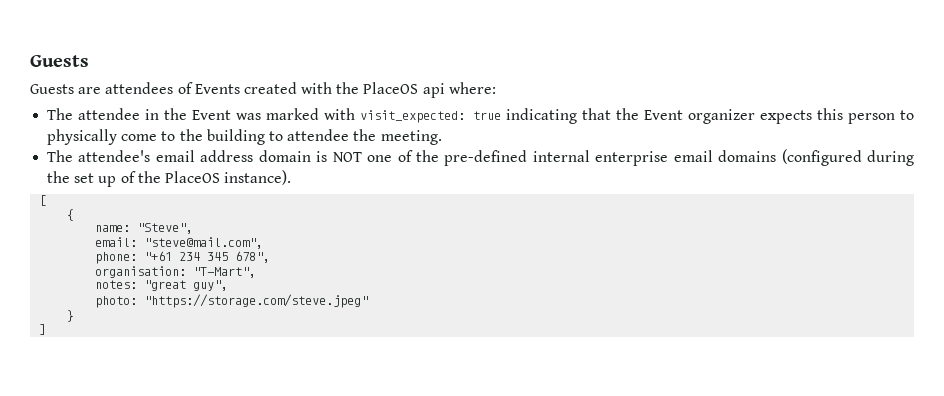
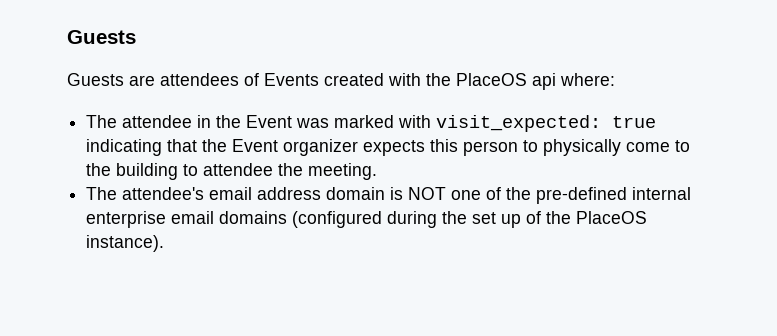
- [
- {
- name: "Steve",
- email: "steve@mail.com",
- phone: "+61 234 345 678",
- organisation: "T-Mart",
- notes: "great guy",
- photo: "https://storage.com/steve.jpeg"
- }
- ]

